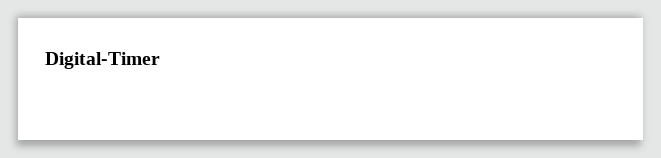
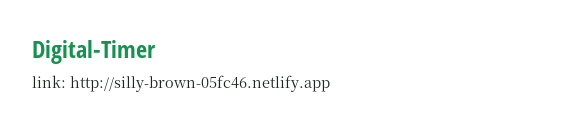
+ link: http://silly-brown-05fc46.netlify.app

